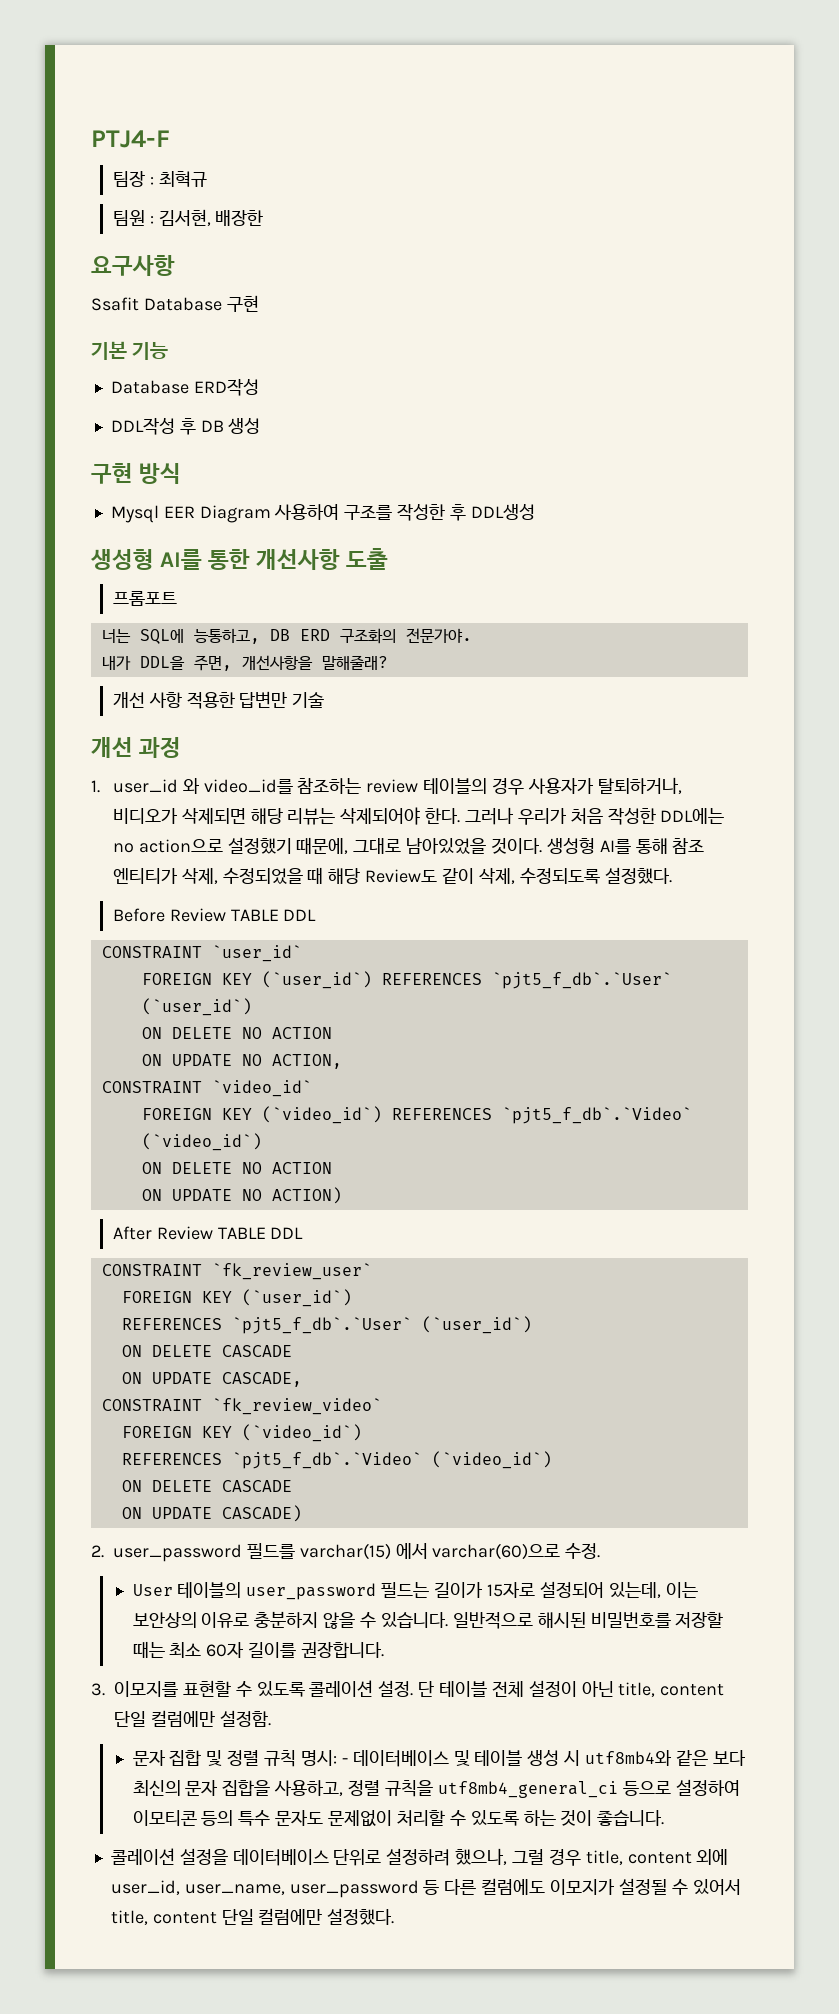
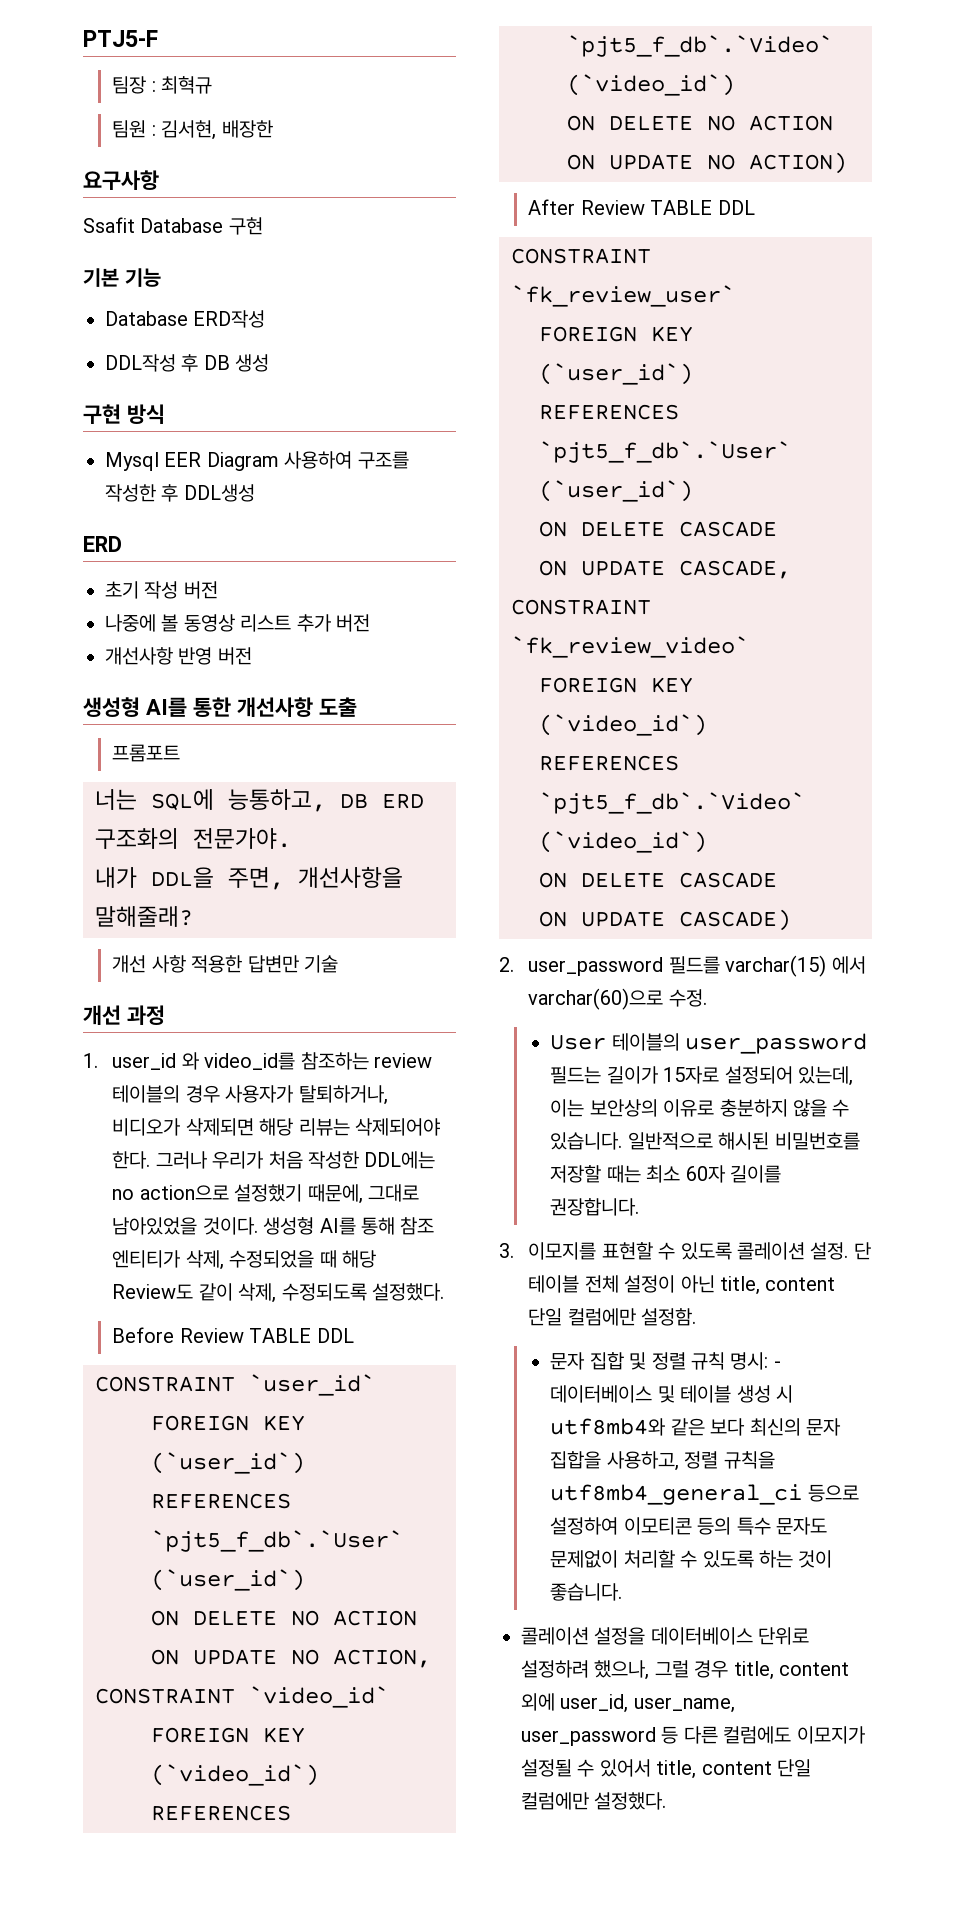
- PTJ4-F
+ PTJ5-F
  Mysql EER Diagram 사용하여 구조를 작성한 후 DDL생성
+ ERD
+ 초기 작성 버전
+ 나중에 볼 동영상 리스트 추가 버전
+ 개선사항 반영 버전

